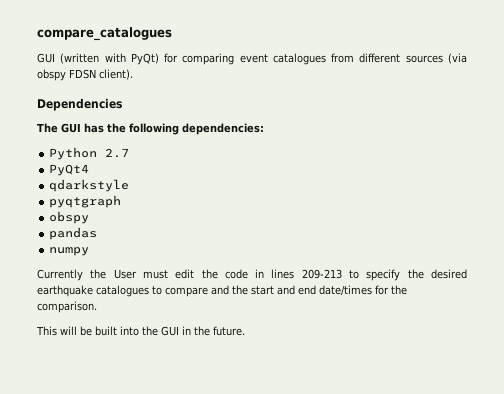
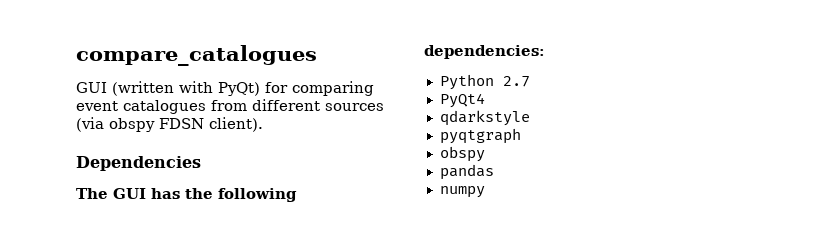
- Currently the User must edit the code in lines 209-213 to specify the desired earthquake catalogues to compare and the start and end date/times for the comparison.
- This will be built into the GUI in the future.

